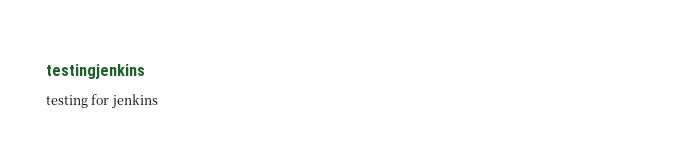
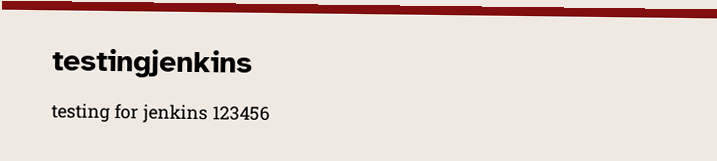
- testing for jenkins
+ testing for jenkins 123456

